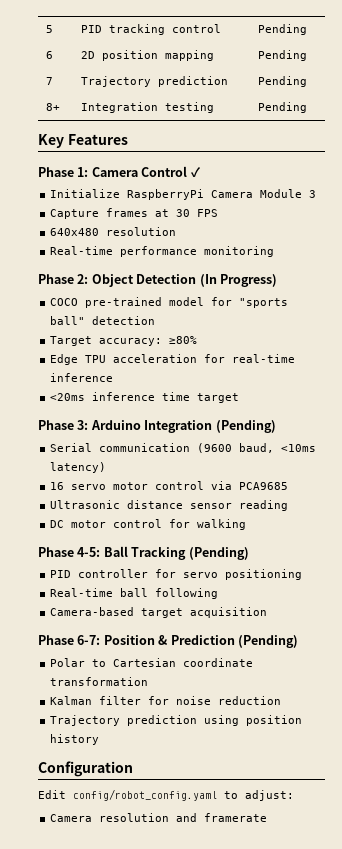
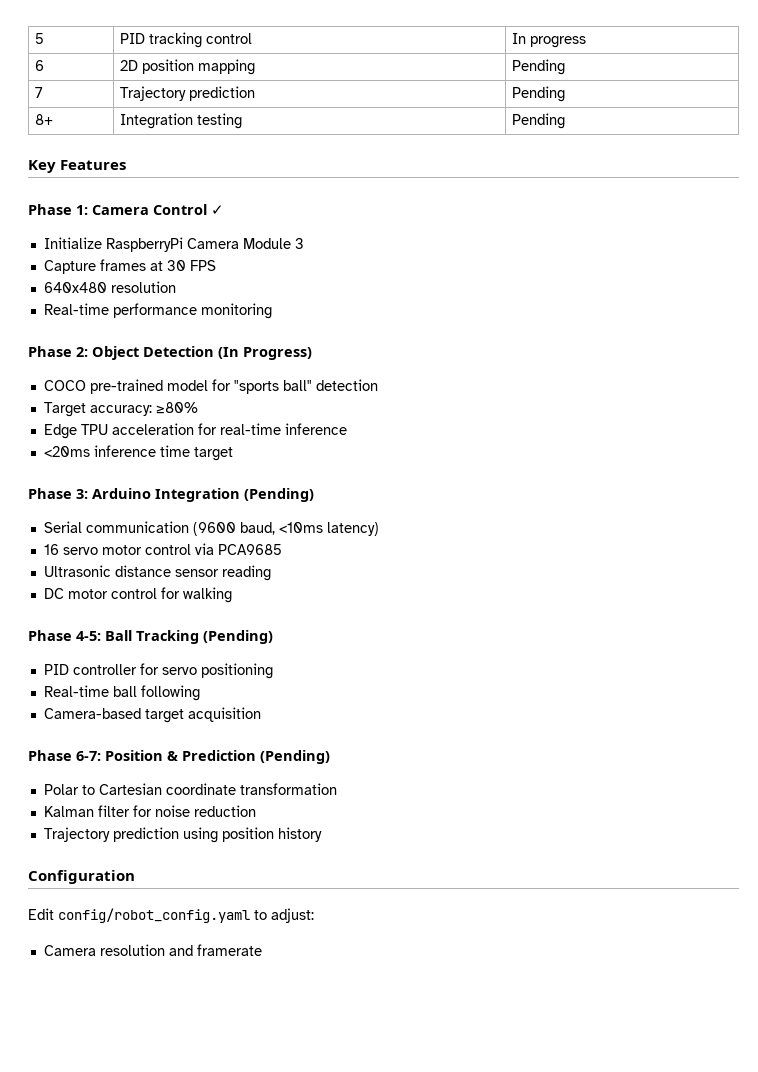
- 5 | PID tracking control | Pending
+ 5 | PID tracking control | In progress

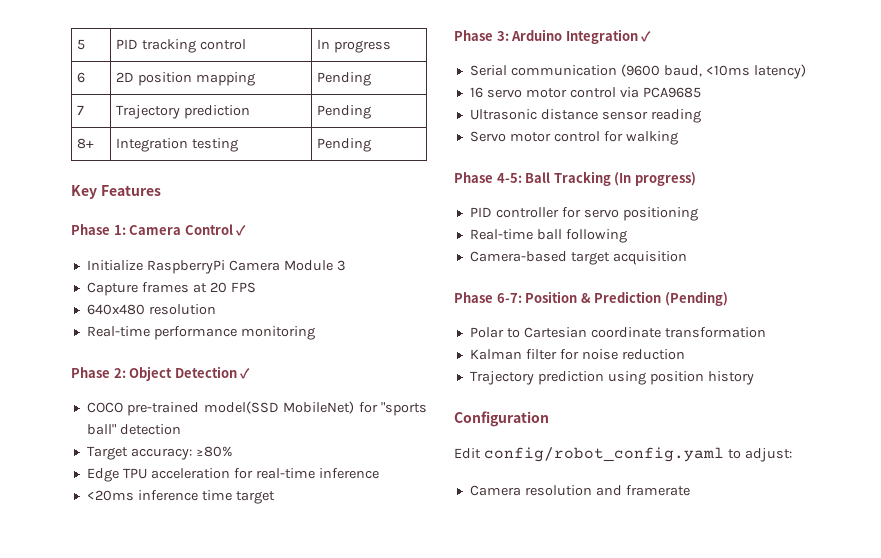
- Capture frames at 30 FPS
+ Capture frames at 20 FPS
- Phase 2: Object Detection (In Progress)
+ Phase 2: Object Detection ✓
- COCO pre-trained model for "sports ball" detection
+ COCO pre-trained model(SSD MobileNet) for "sports ball" detection
- Phase 3: Arduino Integration (Pending)
+ Phase 3: Arduino Integration ✓
- DC motor control for walking
+ Servo motor control for walking
- Phase 4-5: Ball Tracking (Pending)
+ Phase 4-5: Ball Tracking (In progress)

